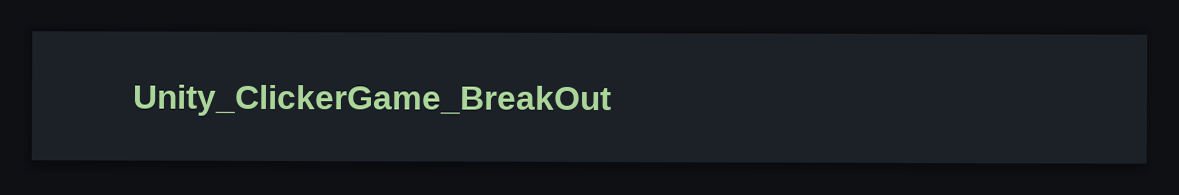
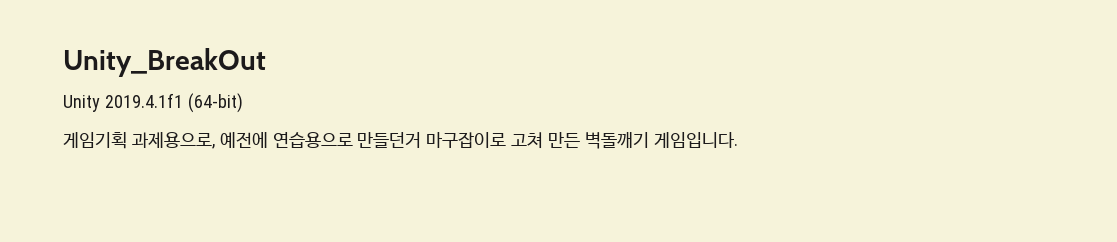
- Unity_ClickerGame_BreakOut
+ Unity_BreakOut
+ Unity 2019.4.1f1 (64-bit)
+ 게임기획 과제용으로, 예전에 연습용으로 만들던거 마구잡이로 고쳐 만든 벽돌깨기 게임입니다.

